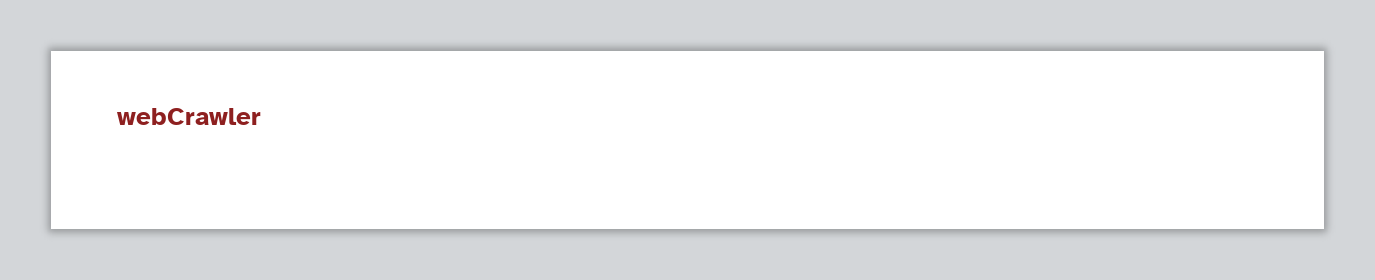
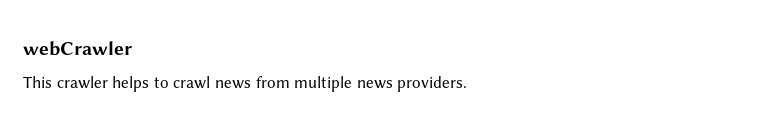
+ This crawler helps to crawl news from multiple news providers.

